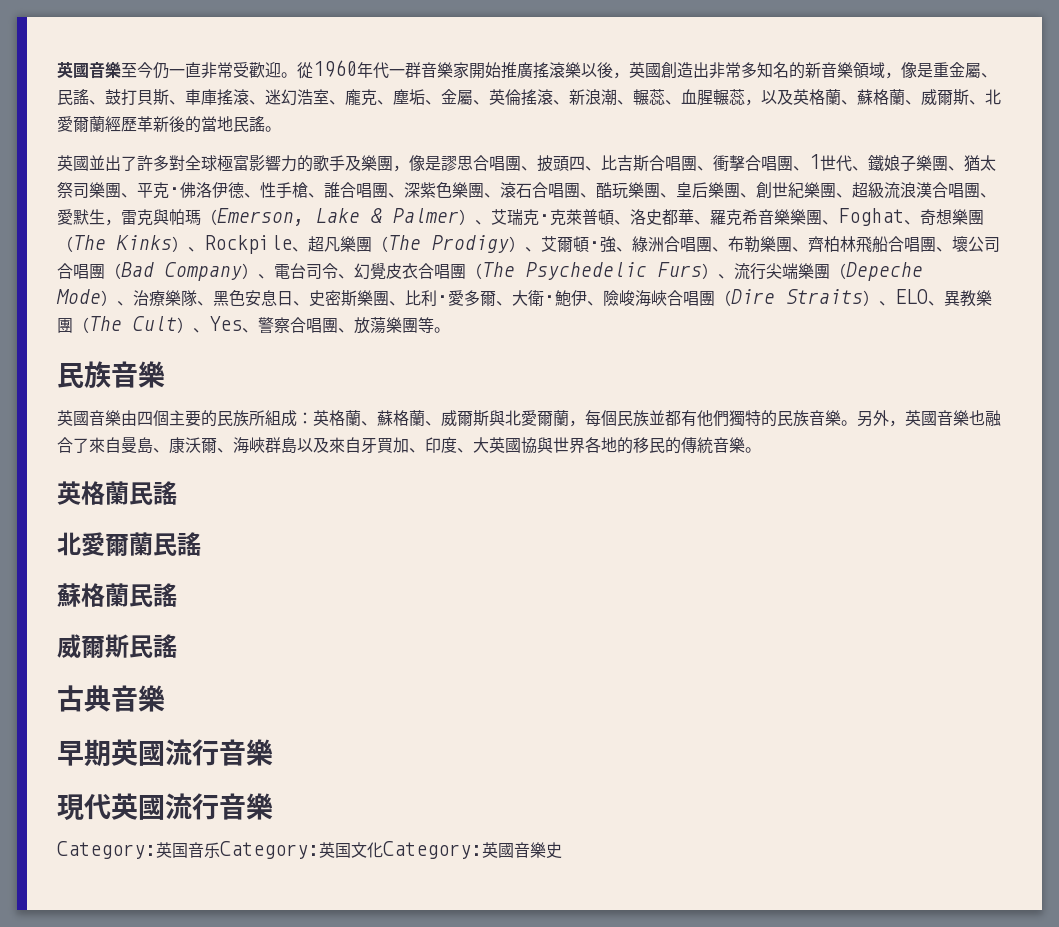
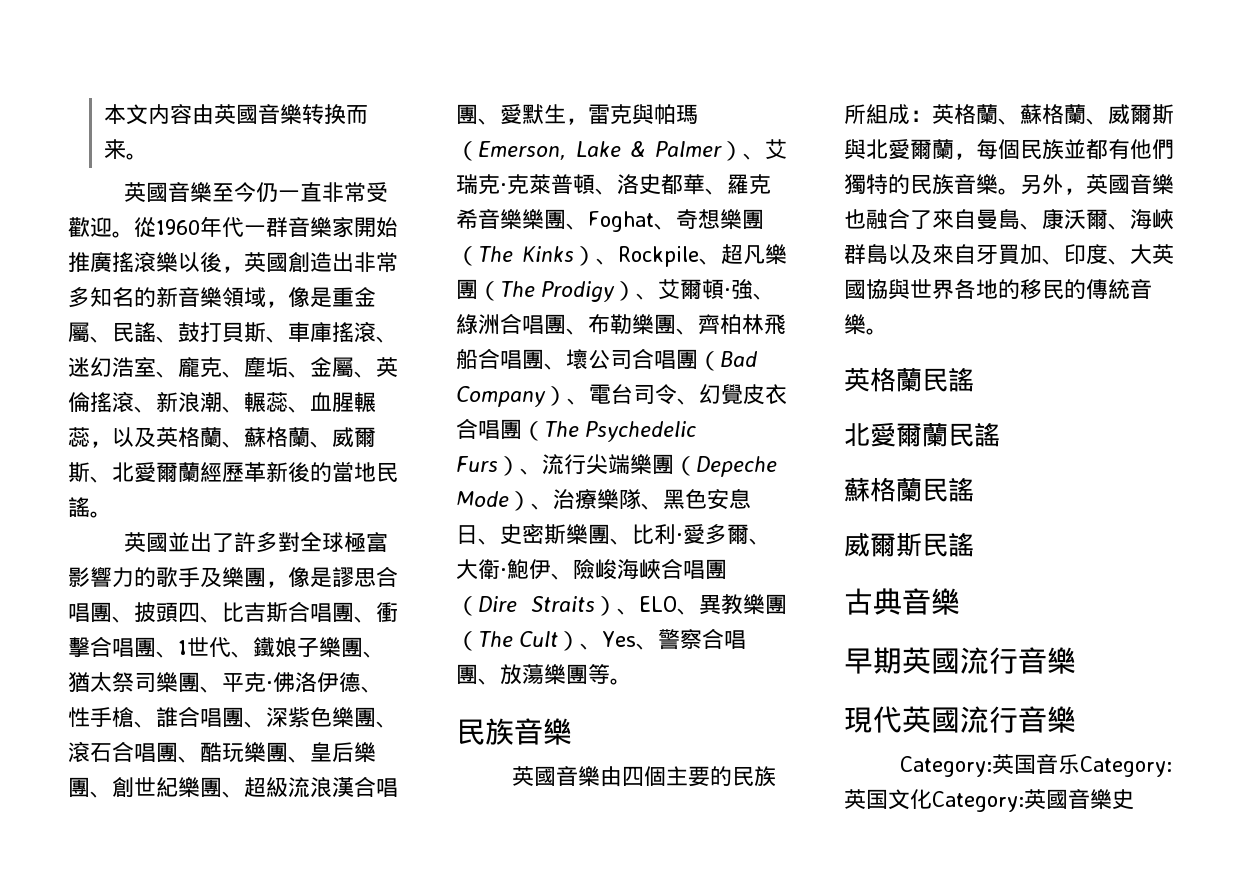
+ 本文内容由英國音樂转换而来。

